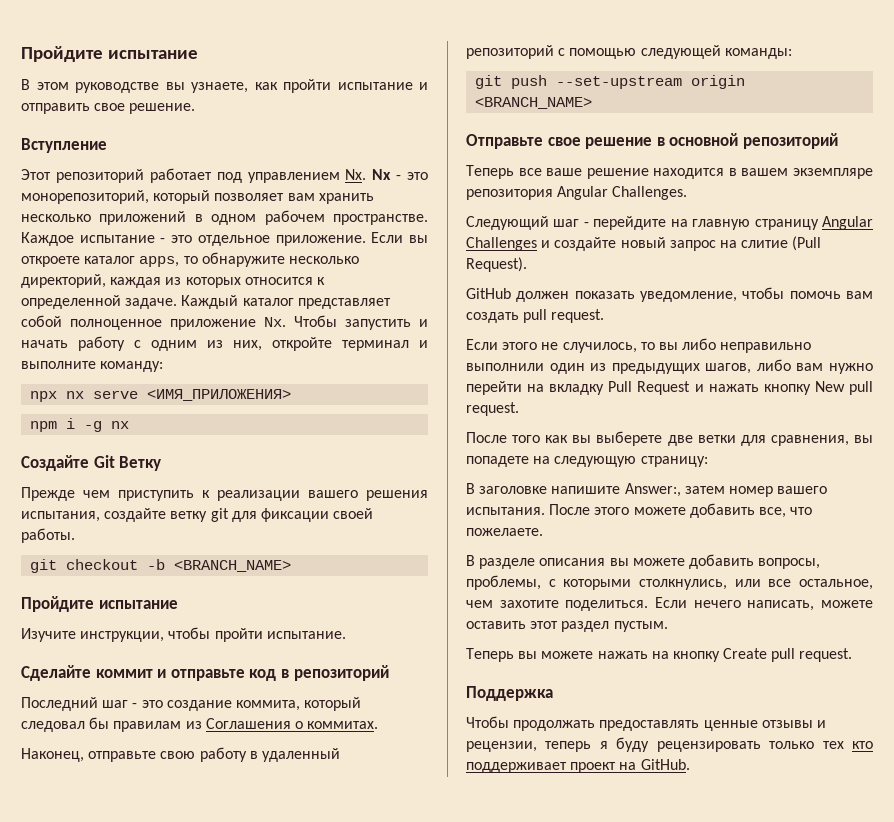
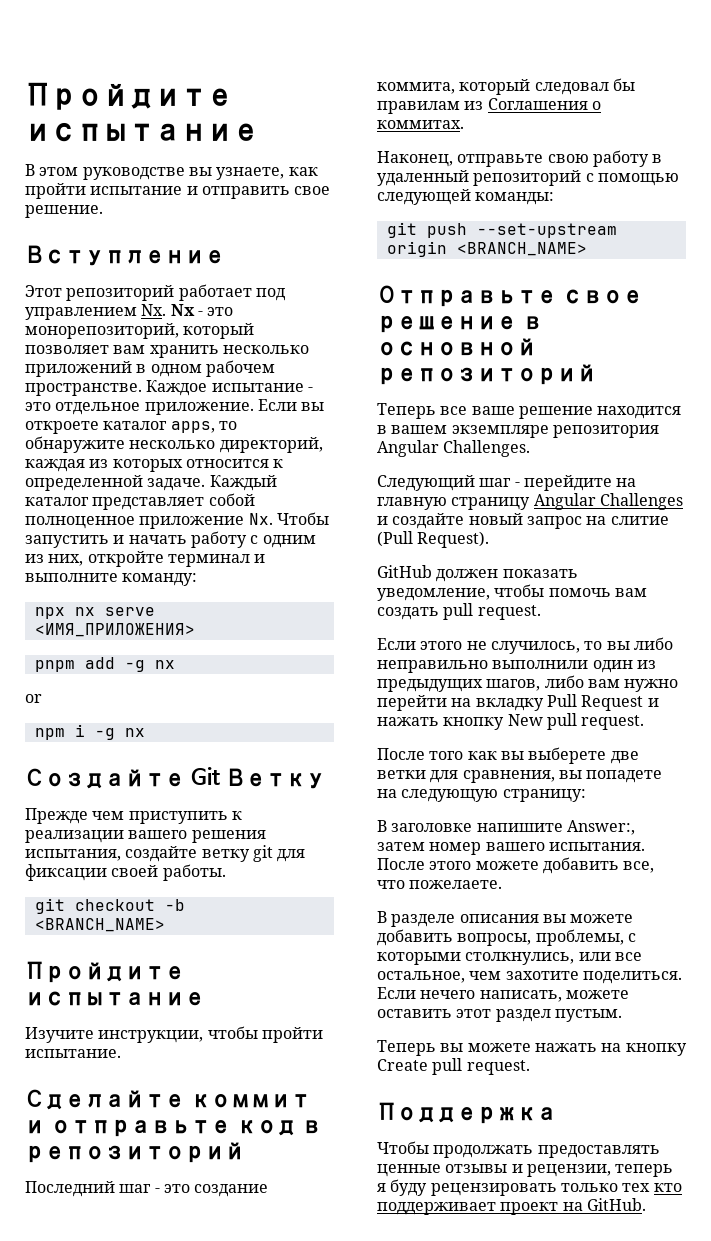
+ pnpm add -g nx
+ or

